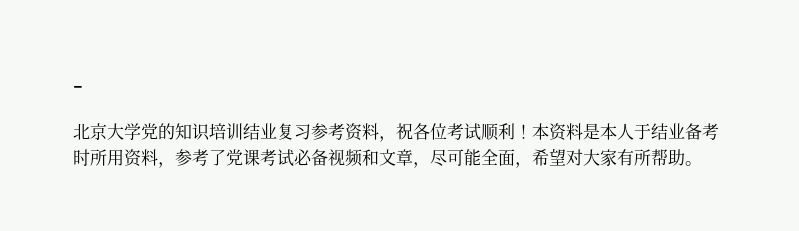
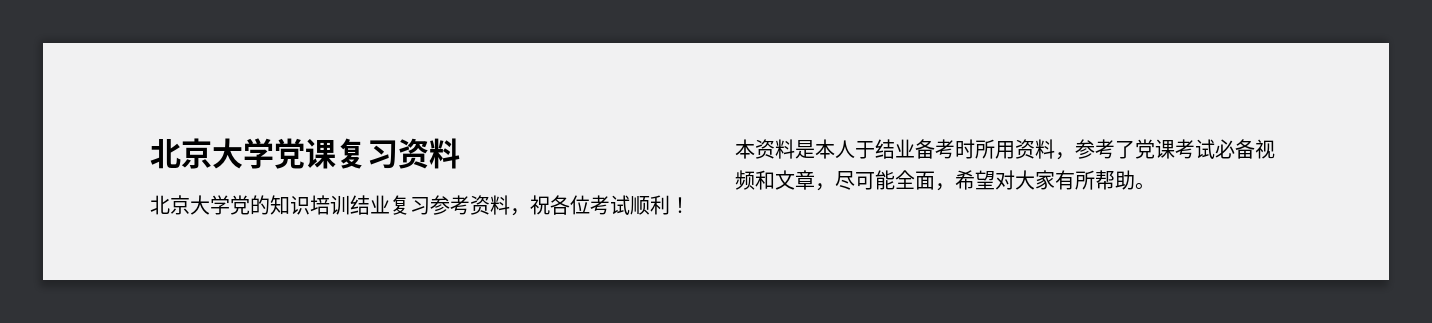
- -
+ 北京大学党课复习资料

